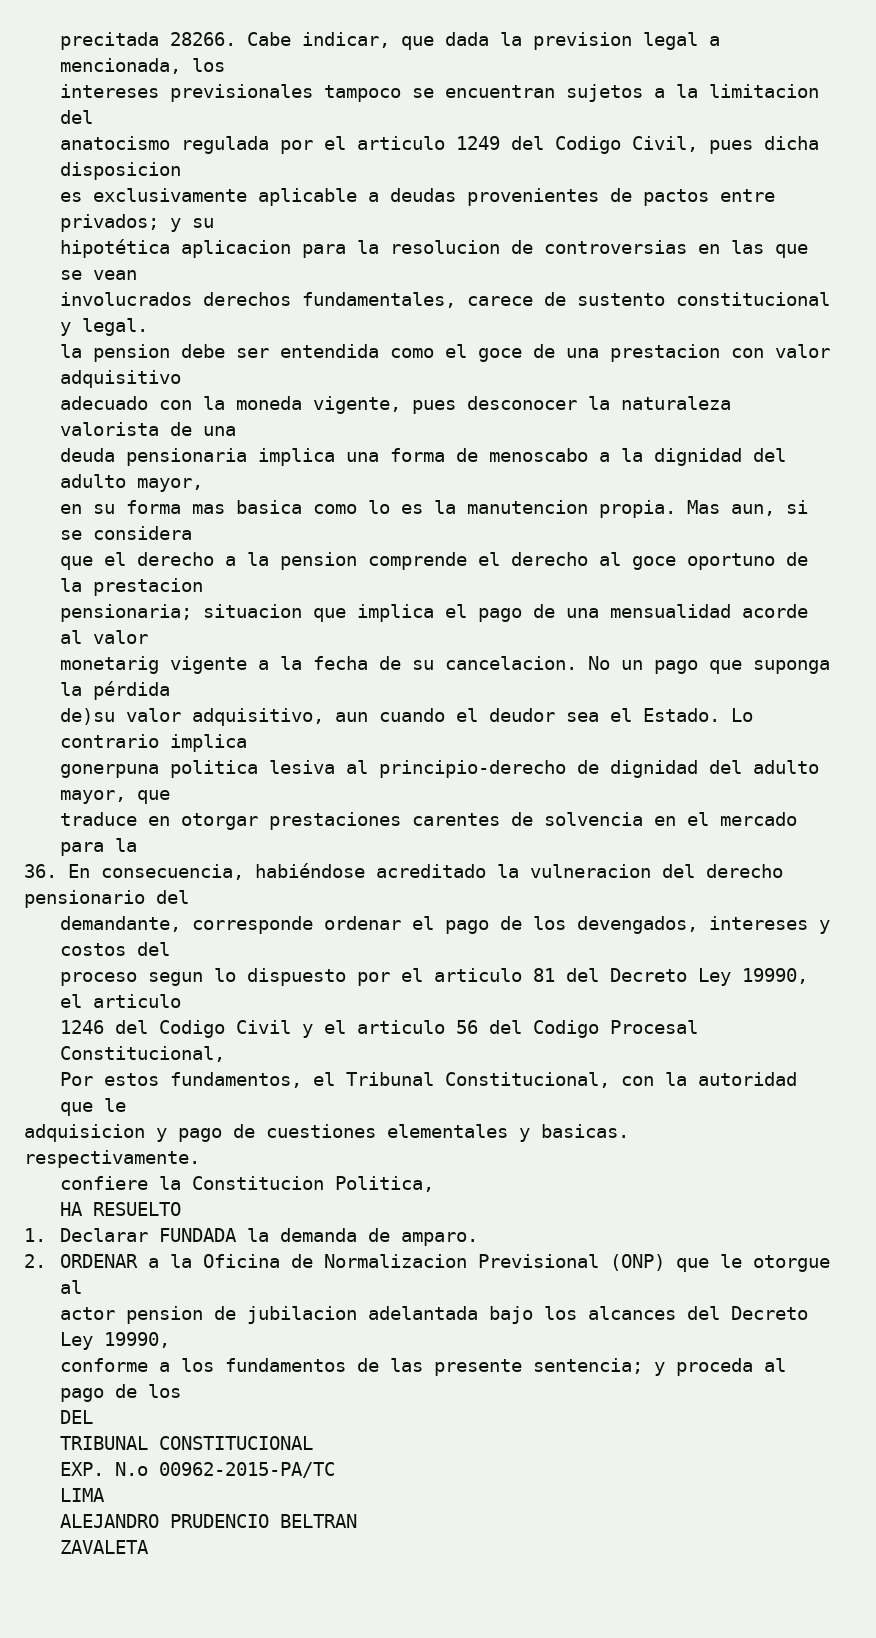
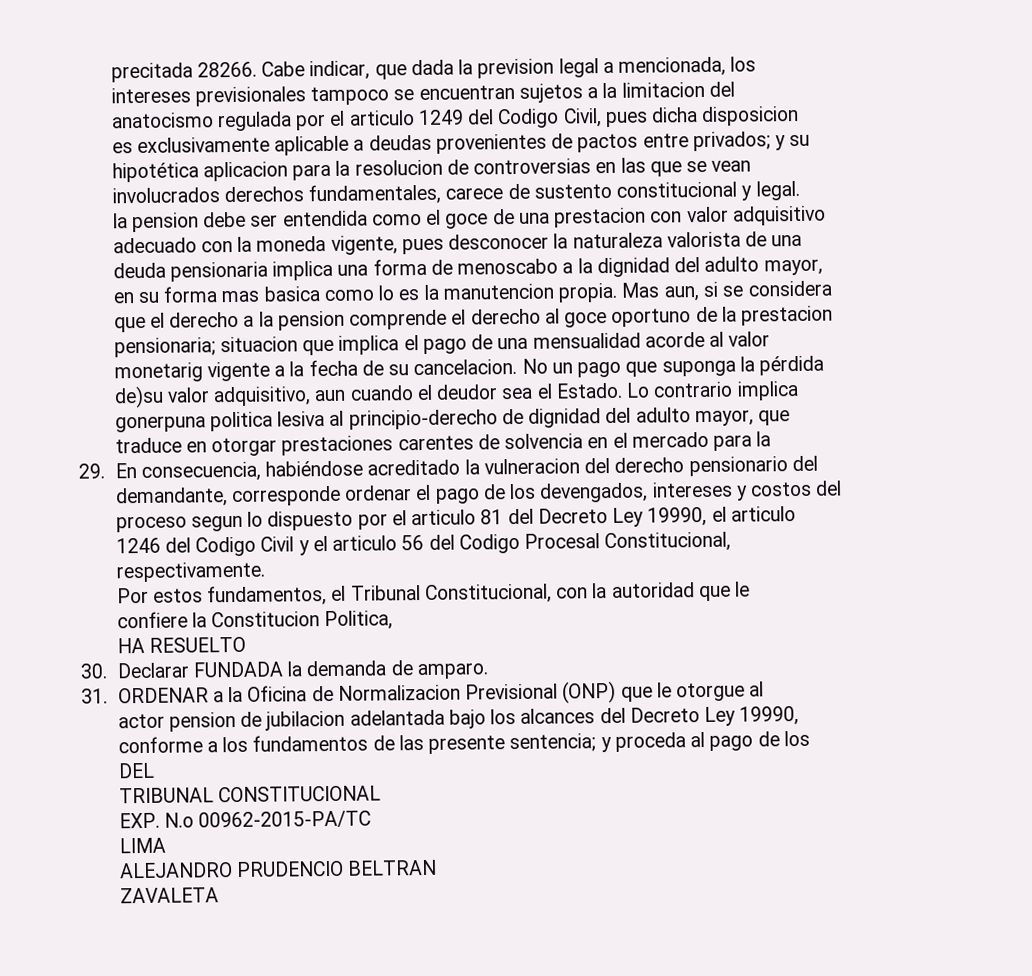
- 36. En consecuencia, habiéndose acreditado la vulneracion del derecho pensionario del
+ 29. En consecuencia, habiéndose acreditado la vulneracion del derecho pensionario del
+ respectivamente.
- adquisicion y pago de cuestiones elementales y basicas.
- respectivamente.
- 1. Declarar FUNDADA la demanda de amparo.
+ 30. Declarar FUNDADA la demanda de amparo.
- 2. ORDENAR a la Oficina de Normalizacion Previsional (ONP) que le otorgue al
+ 31. ORDENAR a la Oficina de Normalizacion Previsional (ONP) que le otorgue al

